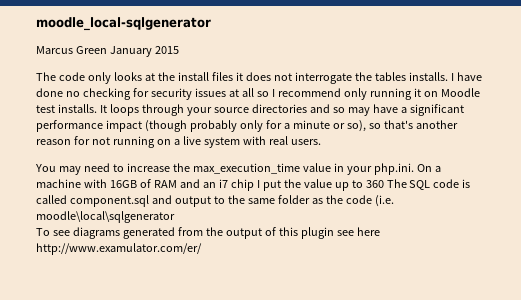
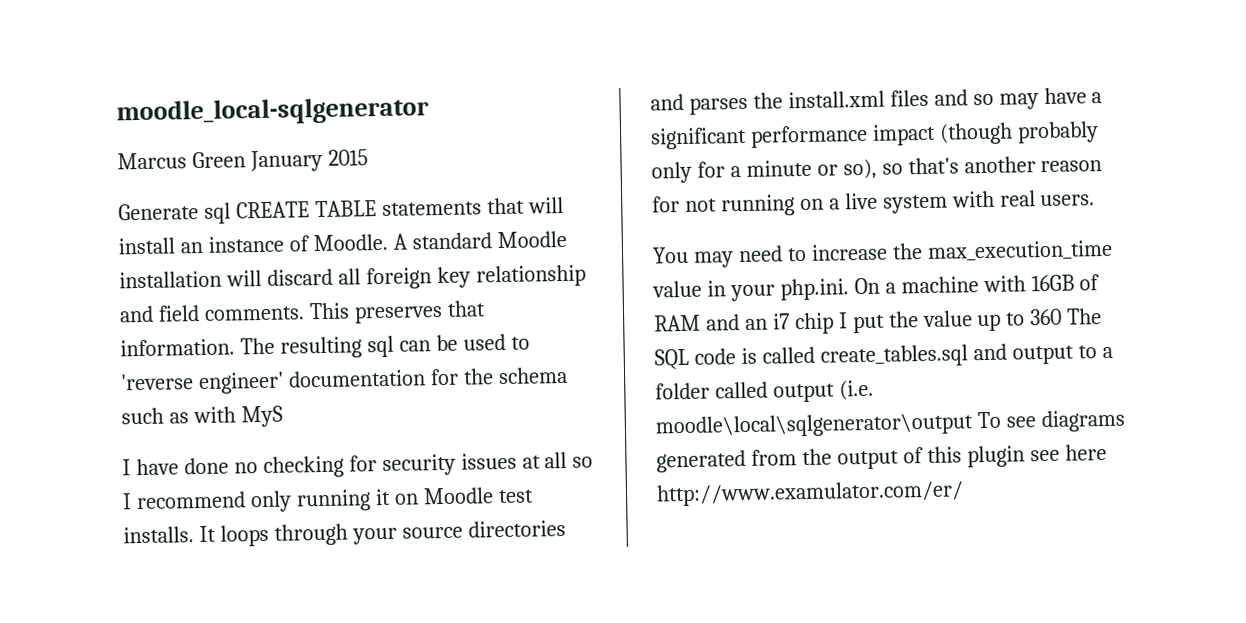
- The code only looks at the install files it does not interrogate the tables installs. I have done no checking for security issues at all so I recommend only running it on Moodle test installs.
+ Generate sql CREATE TABLE statements that will install an instance of Moodle. A standard Moodle installation will discard all foreign key relationship and field comments. This preserves that information. The resulting sql can be used to 'reverse engineer' documentation for the schema such as with MyS
+ I have done no checking for security issues at all so I recommend only running it on Moodle test installs.
- It loops through your source directories and so may have a significant performance impact (though probably only for a minute or so), so that's another reason for not running on a live system with real users.
+ It loops through your source directories and parses the install.xml files and so may have a significant performance impact (though probably only for a minute or so), so that's another reason for not running on a live system with real users.
- You may need to increase the max_execution_time value in your php.ini. On a machine with 16GB of RAM and an i7 chip I put the value up to 360 The SQL code is called component.sql and output to the same folder as the code (i.e. moodle\local\sqlgenerator
- To see diagrams generated from the output of this plugin see here http://www.examulator.com/er/
+ You may need to increase the max_execution_time value in your php.ini. On a machine with 16GB of RAM and an i7 chip I put the value up to 360 The SQL code is called create_tables.sql and output to a folder called output (i.e. moodle\local\sqlgenerator\output To see diagrams generated from the output of this plugin see here http://www.examulator.com/er/

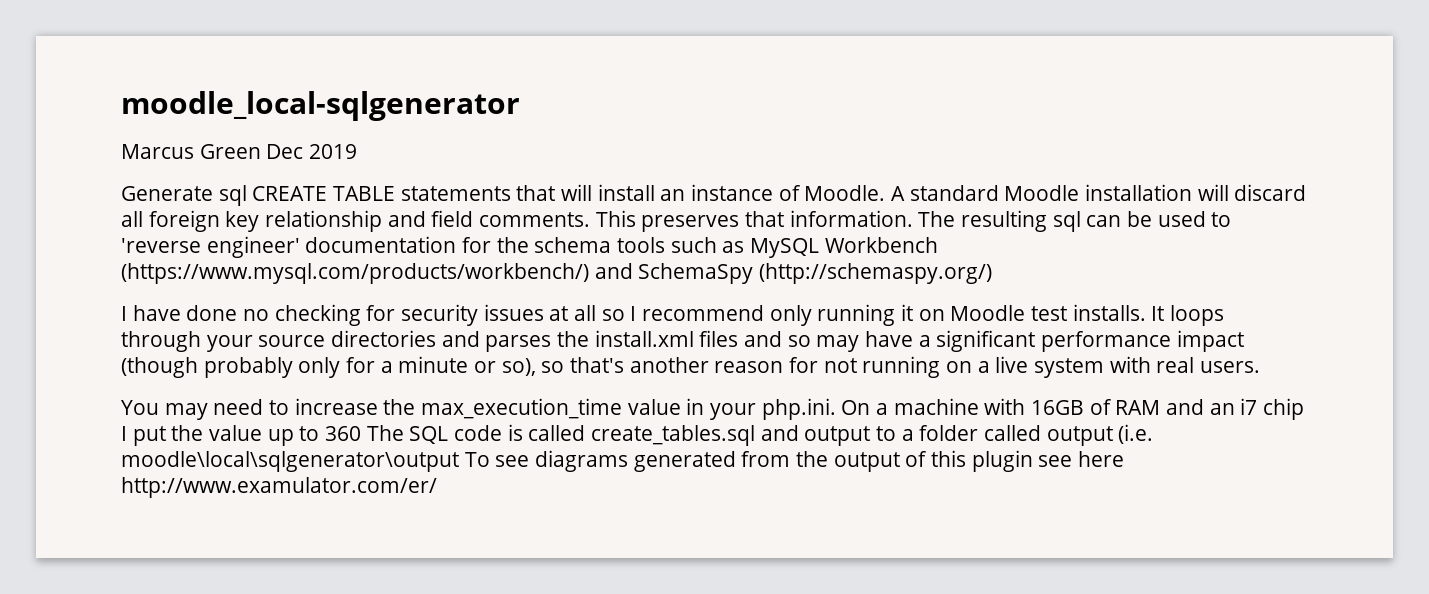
- Marcus Green January 2015
+ Marcus Green Dec 2019
- The resulting sql can be used to 'reverse engineer' documentation for the schema such as with MyS
+ The resulting sql can be used to 'reverse engineer' documentation for the schema tools such as MySQL Workbench (https://www.mysql.com/products/workbench/) and SchemaSpy (http://schemaspy.org/)

